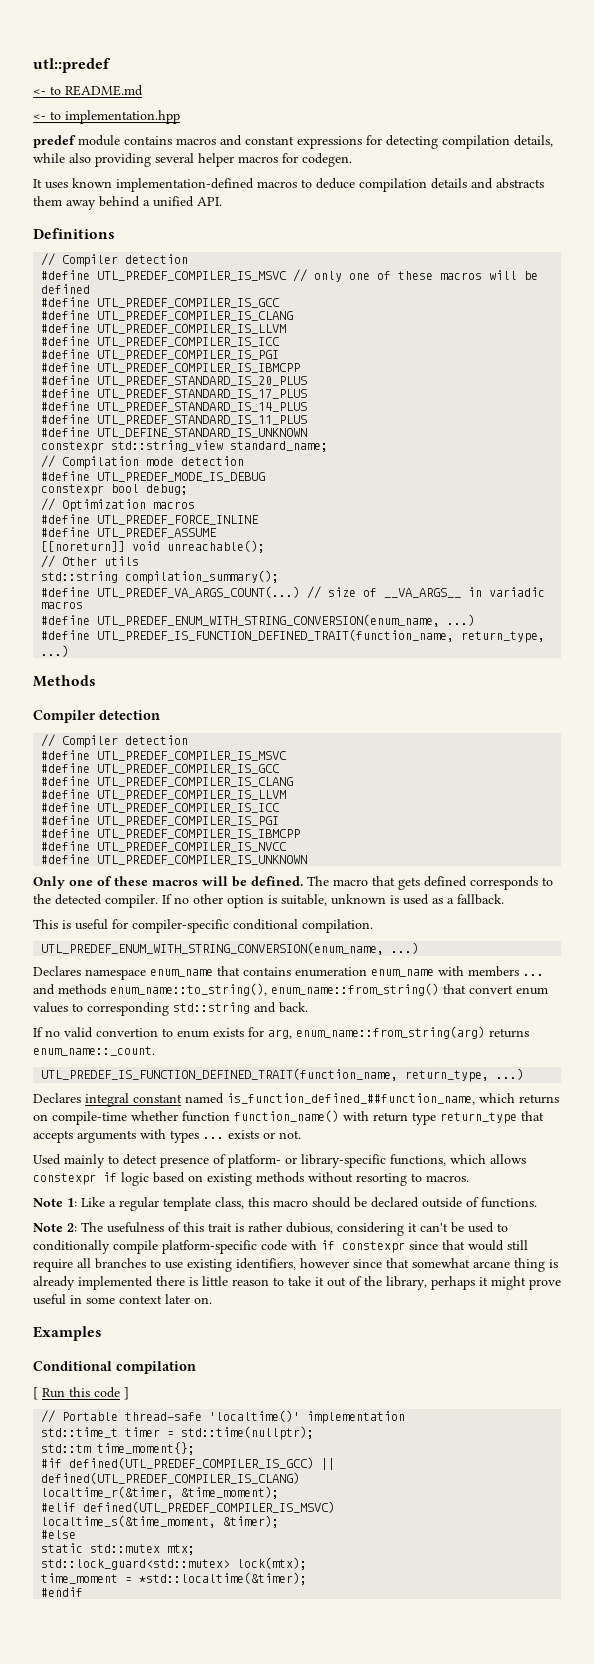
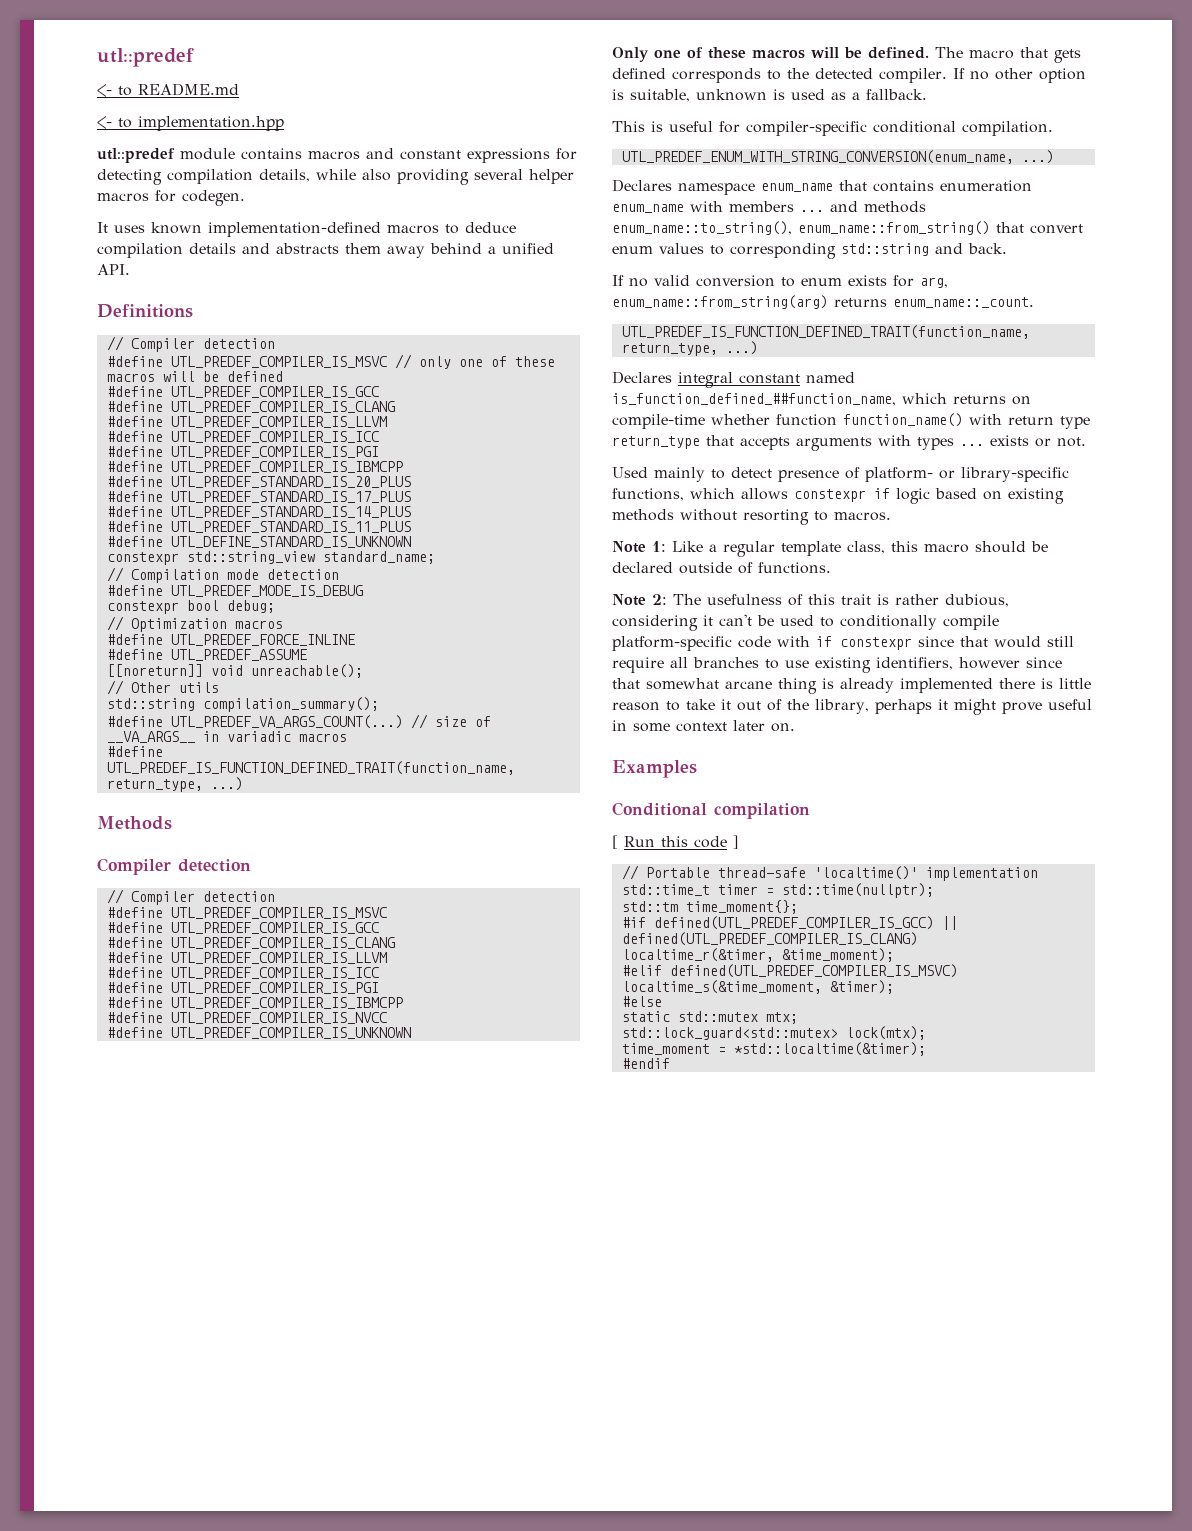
- predef module contains macros and constant expressions for detecting compilation details, while also providing several helper macros for codegen.
+ utl::predef module contains macros and constant expressions for detecting compilation details, while also providing several helper macros for codegen.
- #define UTL_PREDEF_ENUM_WITH_STRING_CONVERSION(enum_name, ...)
- If no valid convertion to enum exists for arg, enum_name::from_string(arg) returns enum_name::_count.
+ If no valid conversion to enum exists for arg, enum_name::from_string(arg) returns enum_name::_count.

